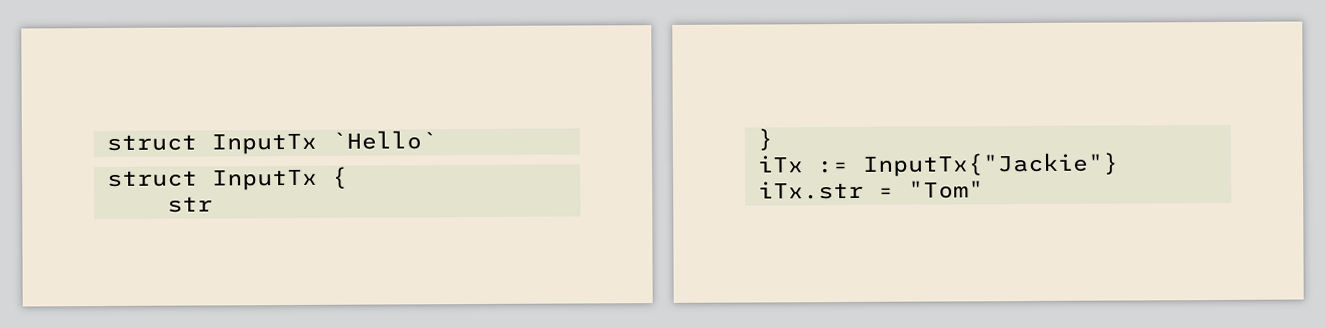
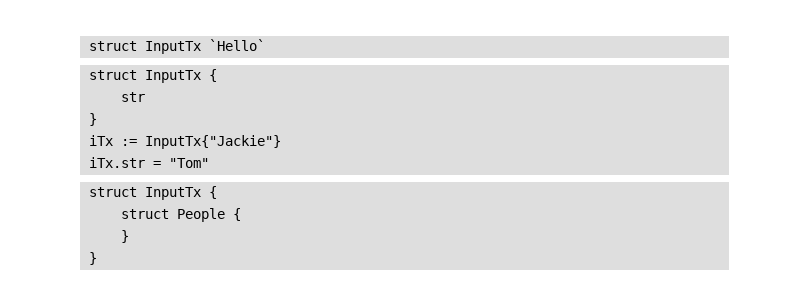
  iTx.str = "Tom"
+ struct InputTx {
+ struct People {
+ }
+ }

